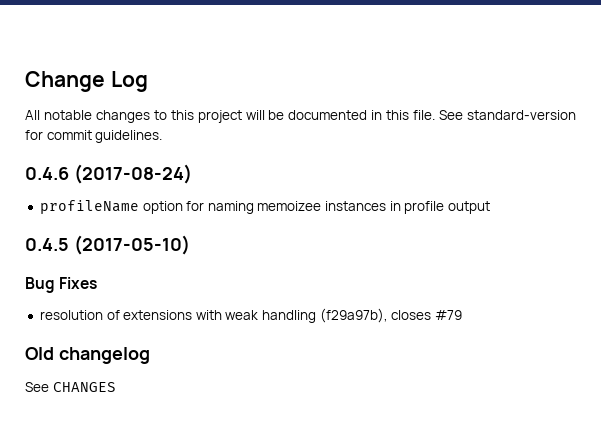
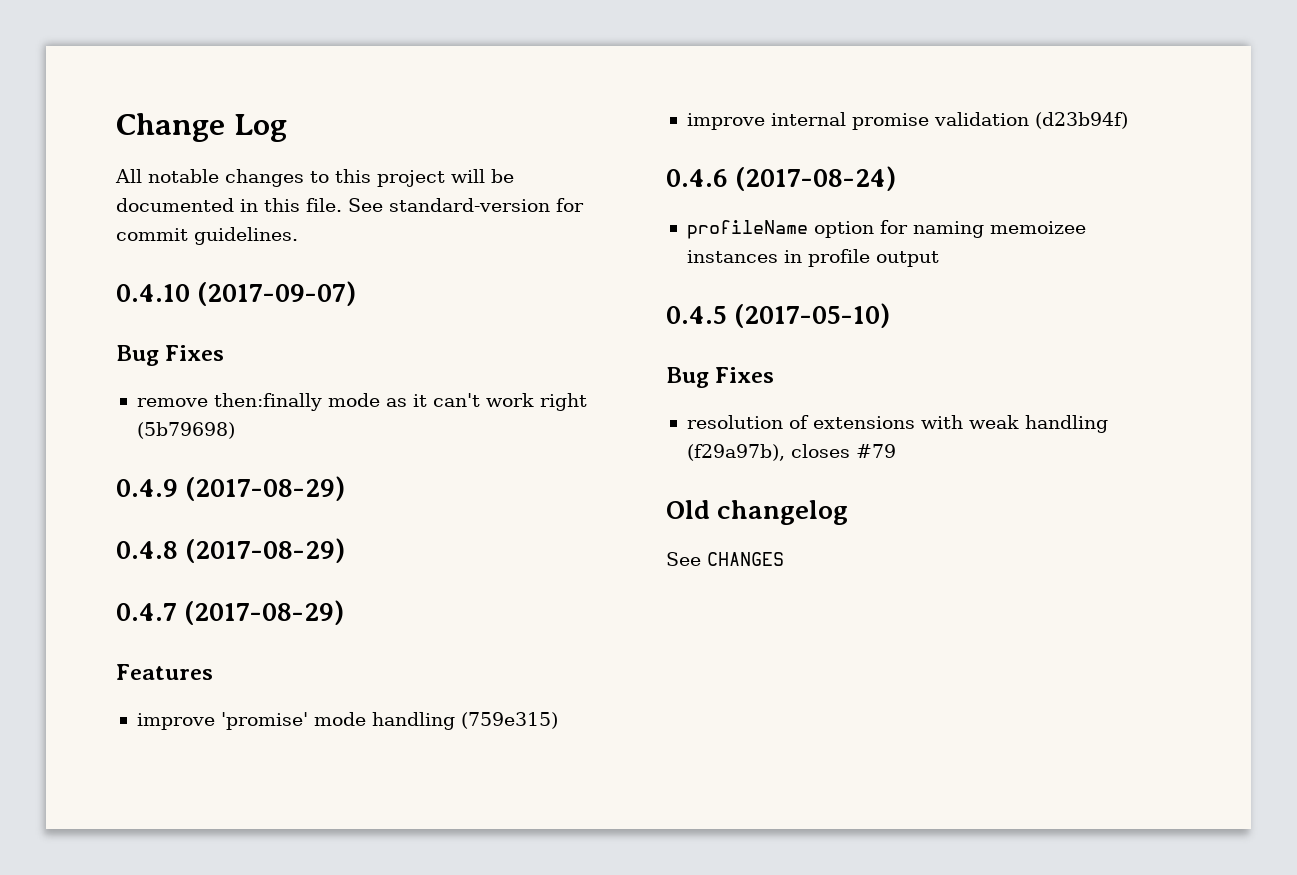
+ 0.4.10 (2017-09-07)
+ Bug Fixes
+ remove then:finally mode as it can't work right (5b79698)
+ 0.4.9 (2017-08-29)
+ 0.4.8 (2017-08-29)
+ 0.4.7 (2017-08-29)
+ Features
+ improve 'promise' mode handling (759e315)
+ improve internal promise validation (d23b94f)

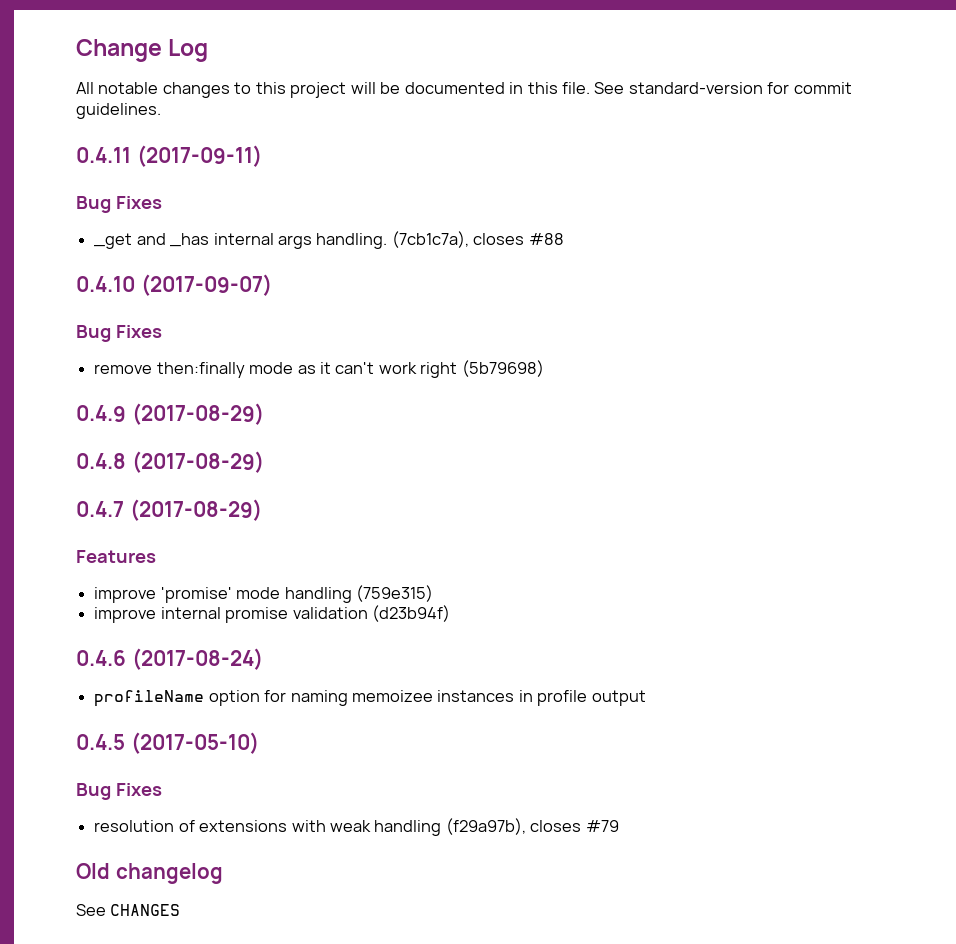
+ 0.4.11 (2017-09-11)
+ Bug Fixes
+ _get and _has internal args handling. (7cb1c7a), closes #88

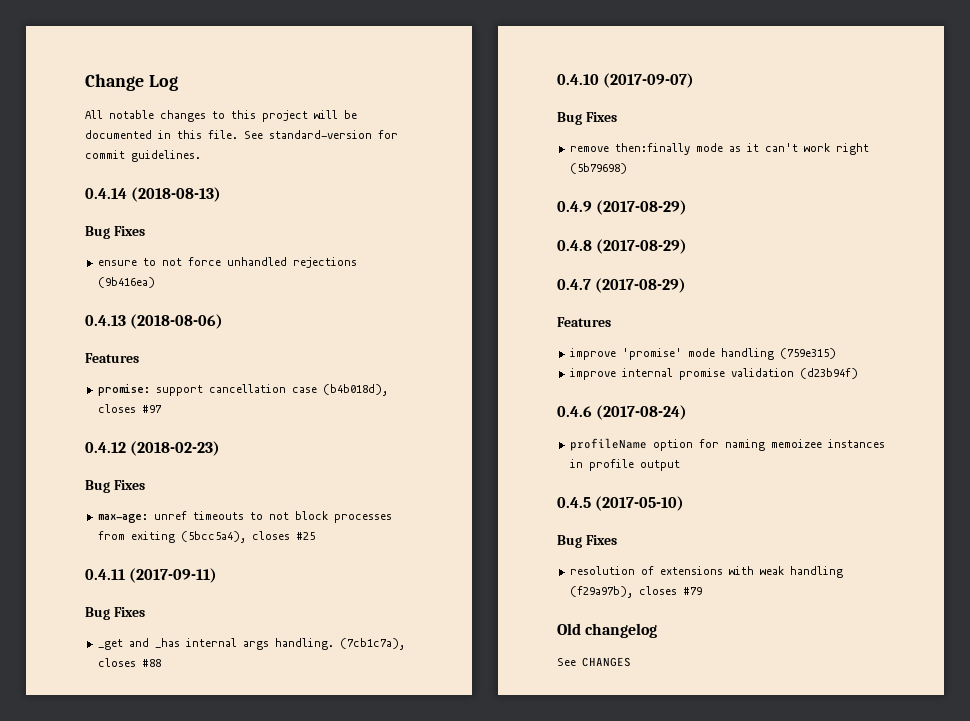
+ 0.4.14 (2018-08-13)
+ Bug Fixes
+ ensure to not force unhandled rejections (9b416ea)
+ 0.4.13 (2018-08-06)
+ Features
+ promise: support cancellation case (b4b018d), closes #97
+ 0.4.12 (2018-02-23)
+ Bug Fixes
+ max-age: unref timeouts to not block processes from exiting (5bcc5a4), closes #25

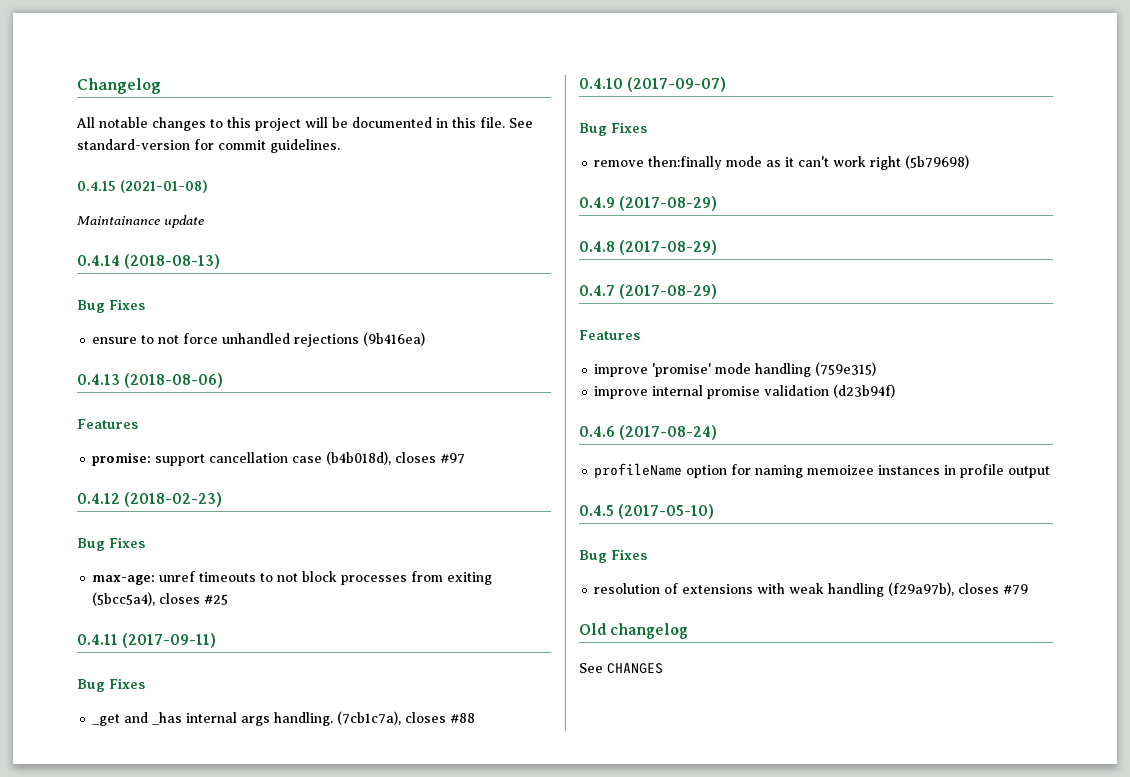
- Change Log
+ Changelog
+ 0.4.15 (2021-01-08)
+ Maintainance update

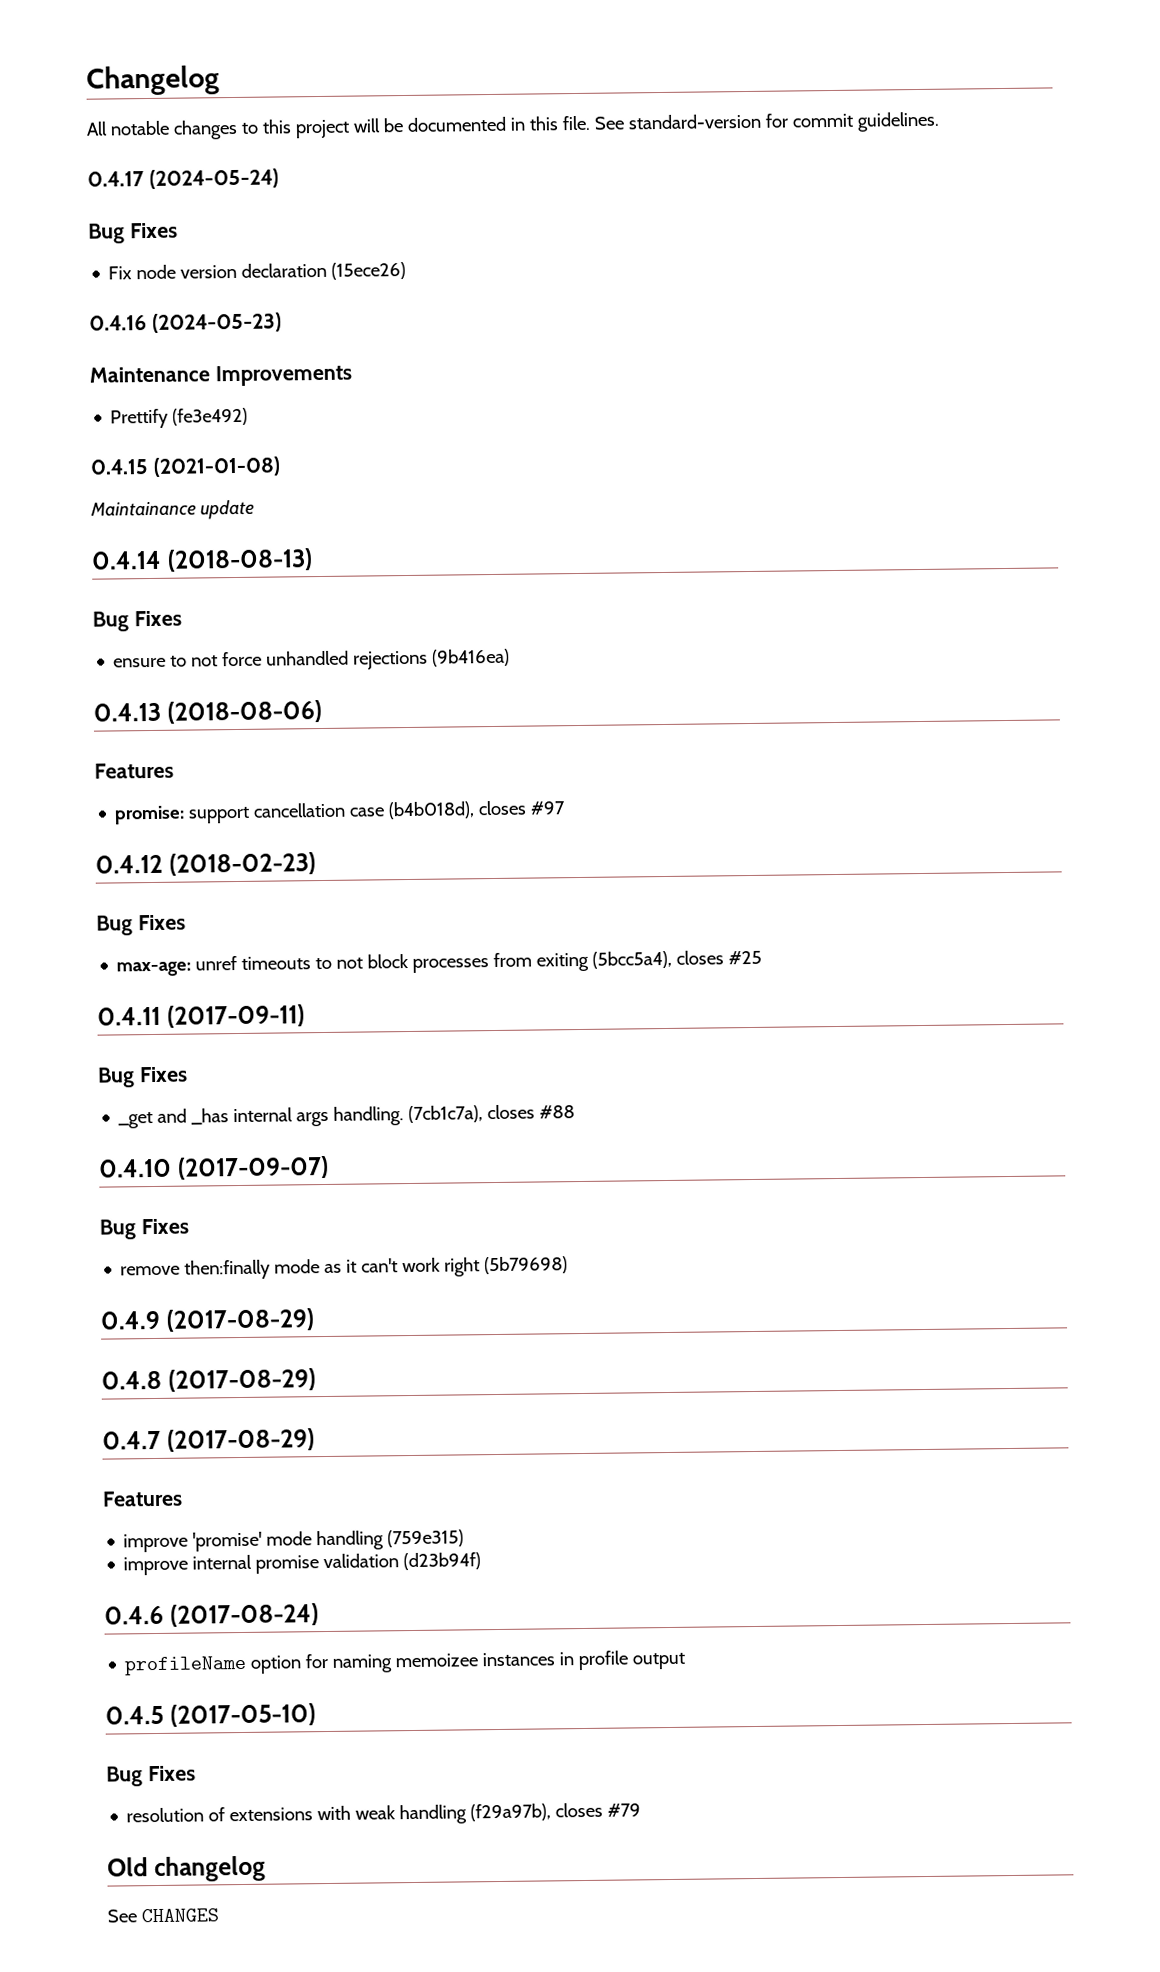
+ 0.4.17 (2024-05-24)
+ Bug Fixes
+ Fix node version declaration (15ece26)
+ 0.4.16 (2024-05-23)
+ Maintenance Improvements
+ Prettify (fe3e492)

